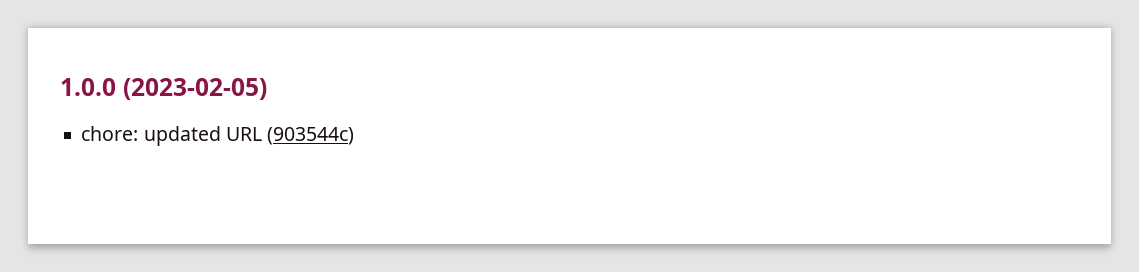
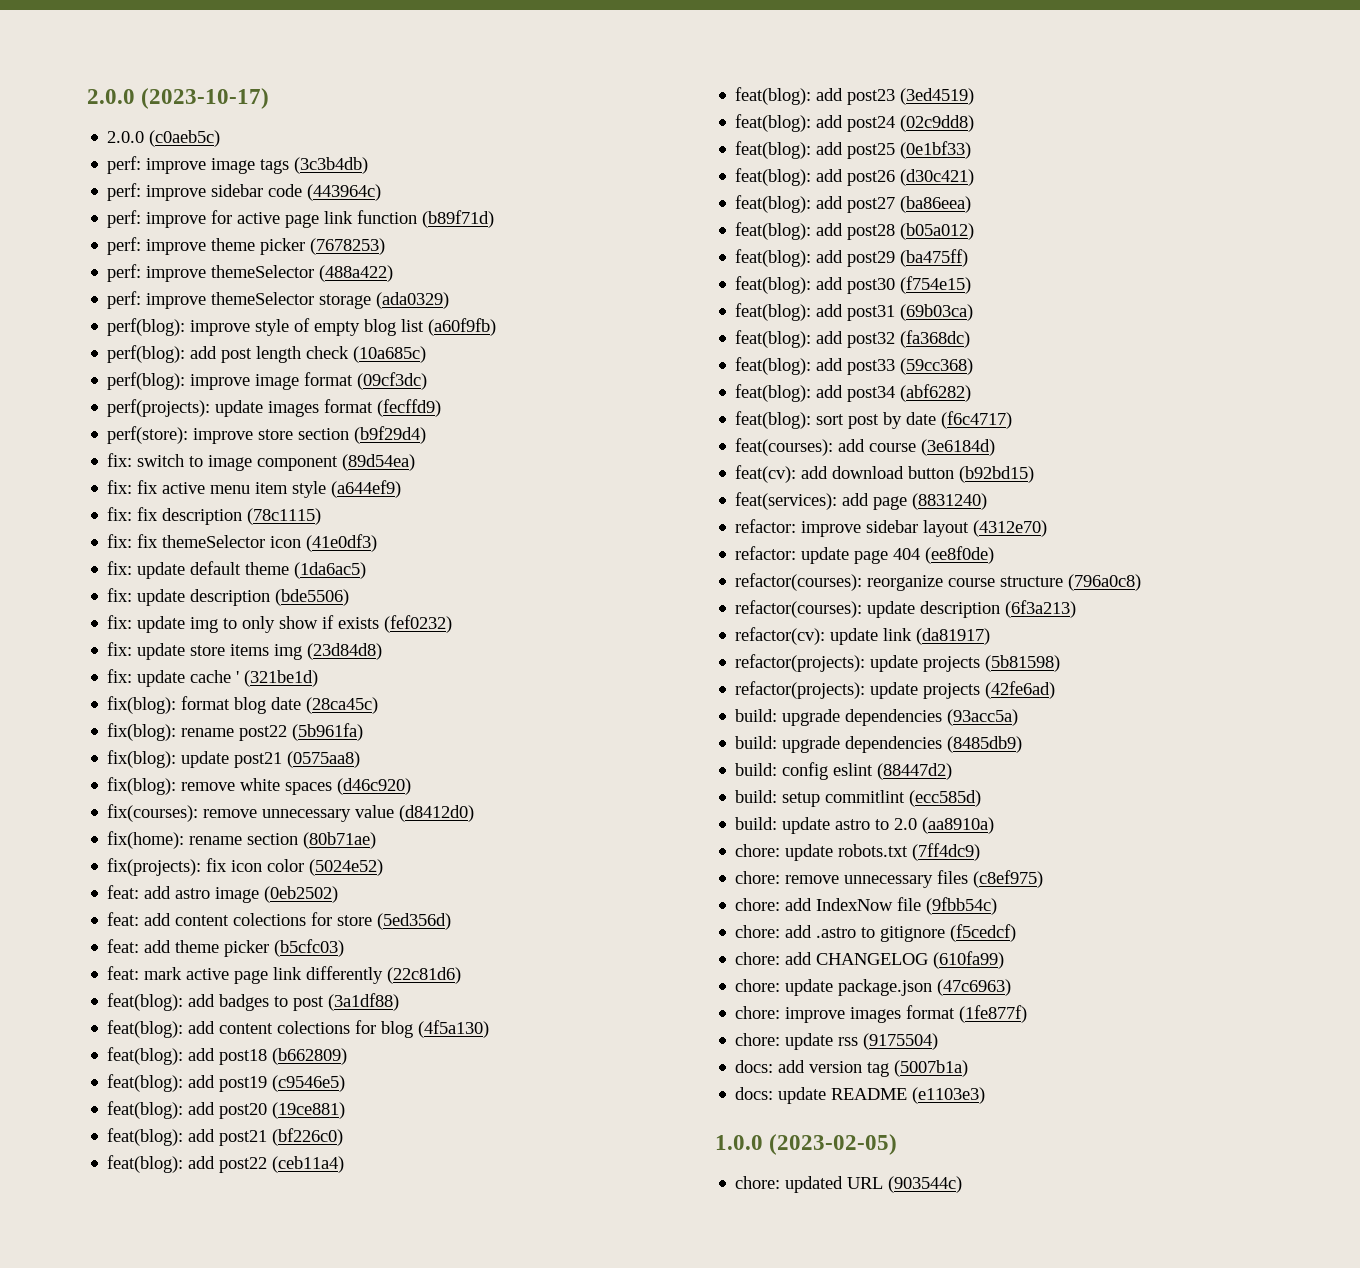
+ 2.0.0 (2023-10-17)
+ 2.0.0 (c0aeb5c)
+ perf: improve image tags (3c3b4db)
+ perf: improve sidebar code (443964c)
+ perf: improve for active page link function (b89f71d)
+ perf: improve theme picker (7678253)
+ perf: improve themeSelector (488a422)
+ perf: improve themeSelector storage (ada0329)
+ perf(blog): improve style of empty blog list (a60f9fb)
+ perf(blog): add post length check (10a685c)
+ perf(blog): improve image format (09cf3dc)
+ perf(projects): update images format (fecffd9)
+ perf(store): improve store section (b9f29d4)
+ fix: switch to image component (89d54ea)
+ fix: fix active menu item style (a644ef9)
+ fix: fix description (78c1115)
+ fix: fix themeSelector icon (41e0df3)
+ fix: update default theme (1da6ac5)
+ fix: update description (bde5506)
+ fix: update img to only show if exists (fef0232)
+ fix: update store items img (23d84d8)
+ fix: update cache ' (321be1d)
+ fix(blog): format blog date (28ca45c)
+ fix(blog): rename post22 (5b961fa)
+ fix(blog): update post21 (0575aa8)
+ fix(blog): remove white spaces (d46c920)
+ fix(courses): remove unnecessary value (d8412d0)
+ fix(home): rename section (80b71ae)
+ fix(projects): fix icon color (5024e52)
+ feat: add astro image (0eb2502)
+ feat: add content colections for store (5ed356d)
+ feat: add theme picker (b5cfc03)
+ feat: mark active page link differently (22c81d6)
+ feat(blog): add badges to post (3a1df88)
+ feat(blog): add content colections for blog (4f5a130)
+ feat(blog): add post18 (b662809)
+ feat(blog): add post19 (c9546e5)
+ feat(blog): add post20 (19ce881)
+ feat(blog): add post21 (bf226c0)
+ feat(blog): add post22 (ceb11a4)
+ feat(blog): add post23 (3ed4519)
+ feat(blog): add post24 (02c9dd8)
+ feat(blog): add post25 (0e1bf33)
+ feat(blog): add post26 (d30c421)
+ feat(blog): add post27 (ba86eea)
+ feat(blog): add post28 (b05a012)
+ feat(blog): add post29 (ba475ff)
+ feat(blog): add post30 (f754e15)
+ feat(blog): add post31 (69b03ca)
+ feat(blog): add post32 (fa368dc)
+ feat(blog): add post33 (59cc368)
+ feat(blog): add post34 (abf6282)
+ feat(blog): sort post by date (f6c4717)
+ feat(courses): add course (3e6184d)
+ feat(cv): add download button (b92bd15)
+ feat(services): add page (8831240)
+ refactor: improve sidebar layout (4312e70)
+ refactor: update page 404 (ee8f0de)
+ refactor(courses): reorganize course structure (796a0c8)
+ refactor(courses): update description (6f3a213)
+ refactor(cv): update link (da81917)
+ refactor(projects): update projects (5b81598)
+ refactor(projects): update projects (42fe6ad)
+ build: upgrade dependencies (93acc5a)
+ build: upgrade dependencies (8485db9)
+ build: config eslint (88447d2)
+ build: setup commitlint (ecc585d)
+ build: update astro to 2.0 (aa8910a)
+ chore: update robots.txt (7ff4dc9)
+ chore: remove unnecessary files (c8ef975)
+ chore: add IndexNow file (9fbb54c)
+ chore: add .astro to gitignore (f5cedcf)
+ chore: add CHANGELOG (610fa99)
+ chore: update package.json (47c6963)
+ chore: improve images format (1fe877f)
+ chore: update rss (9175504)
+ docs: add version tag (5007b1a)
+ docs: update README (e1103e3)

